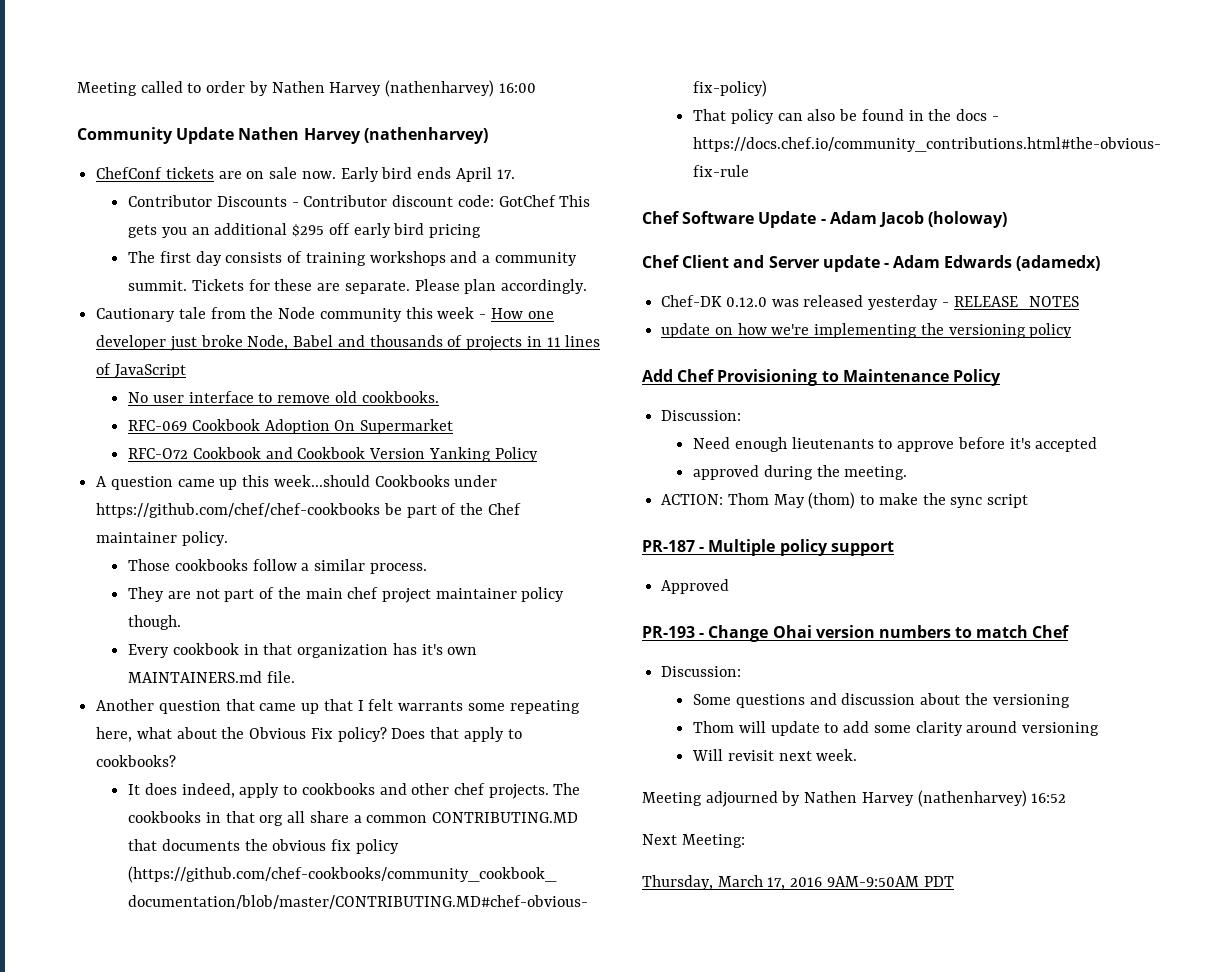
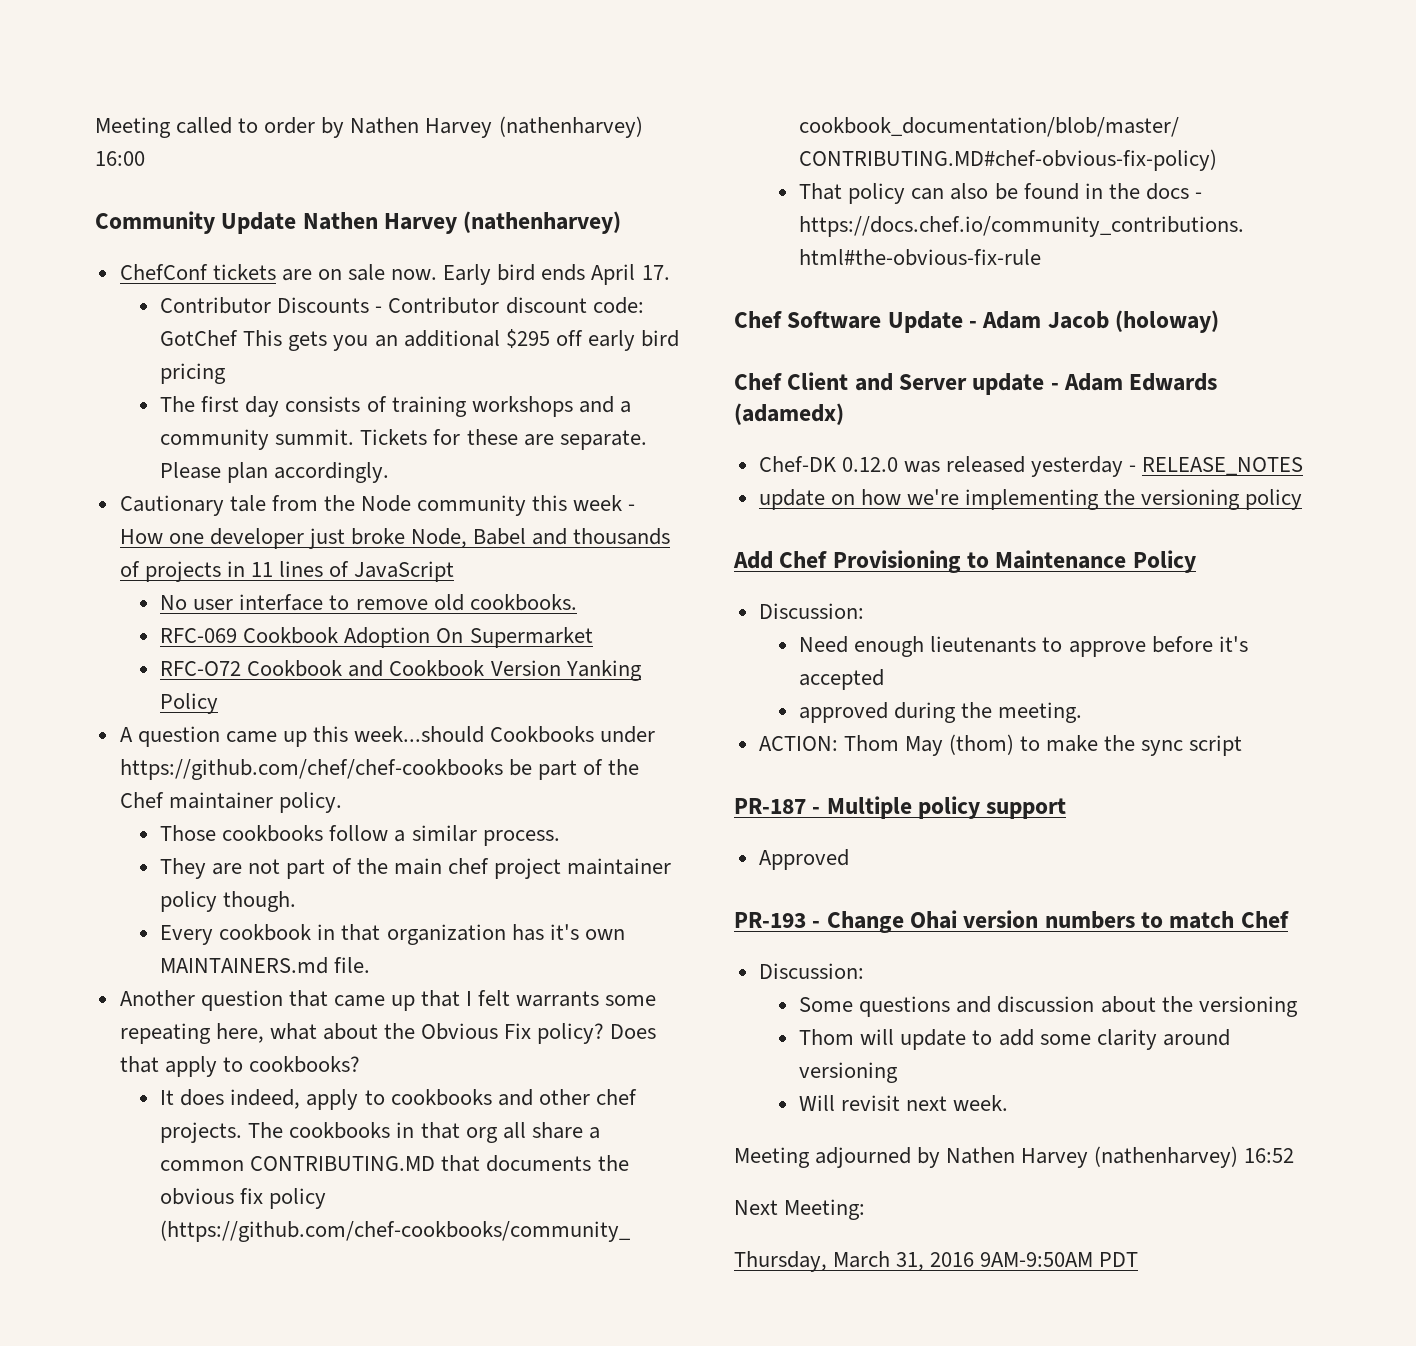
- Thursday, March 17, 2016 9AM-9:50AM PDT
+ Thursday, March 31, 2016 9AM-9:50AM PDT

